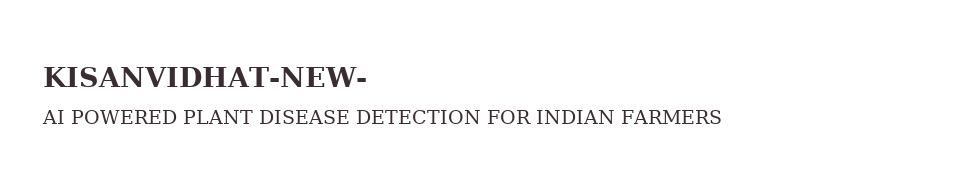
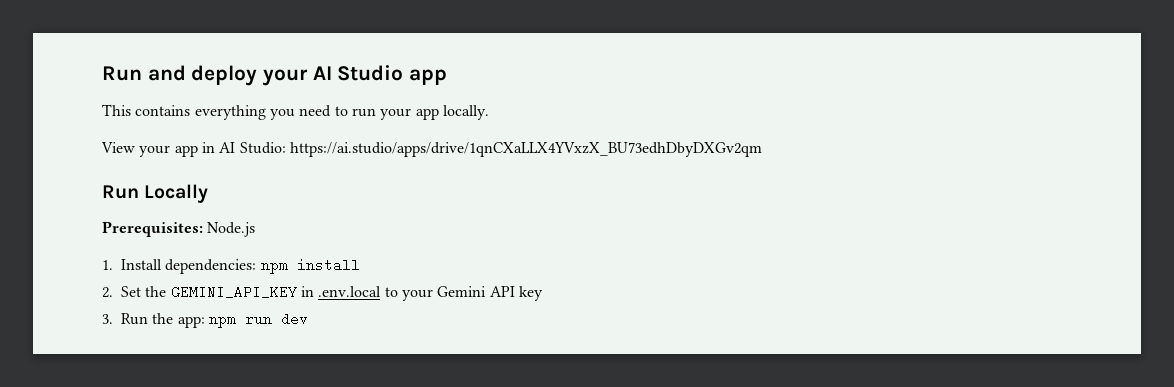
- KISANVIDHAT-NEW-
- AI POWERED PLANT DISEASE DETECTION FOR INDIAN FARMERS
+ Run and deploy your AI Studio app
+ This contains everything you need to run your app locally.
+ View your app in AI Studio: https://ai.studio/apps/drive/1qnCXaLLX4YVxzX_BU73edhDbyDXGv2qm
+ Run Locally
+ Prerequisites: Node.js
+ 1. Install dependencies: npm install
+ 2. Set the GEMINI_API_KEY in .env.local to your Gemini API key
+ 3. Run the app: npm run dev

